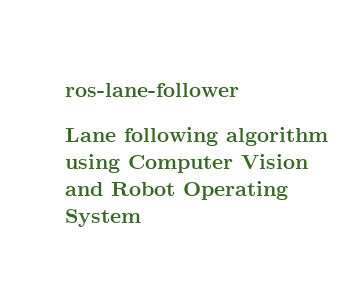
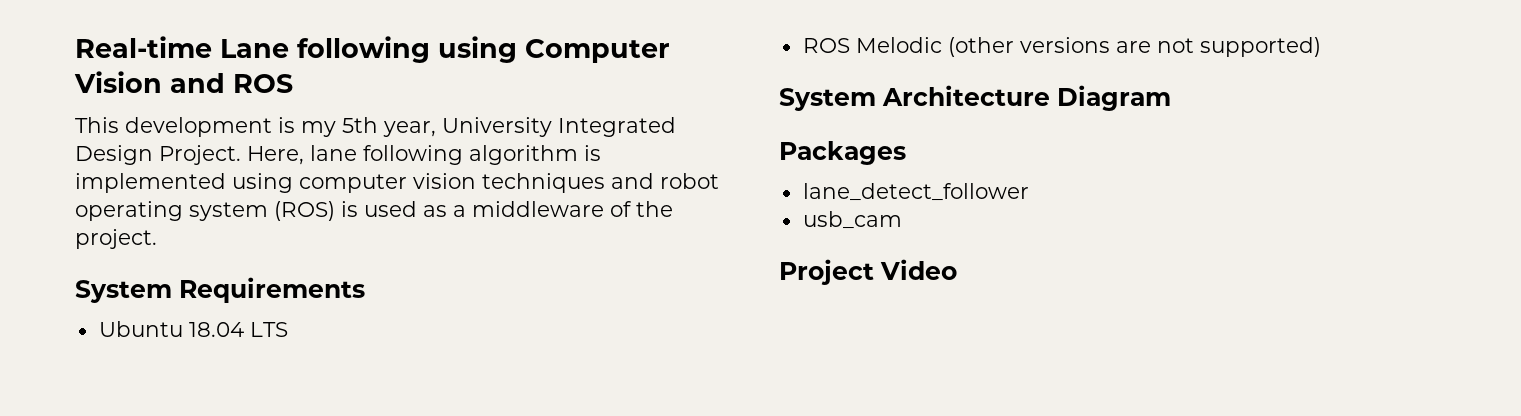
- ros-lane-follower
- Lane following algorithm using Computer Vision and Robot Operating System
+ Real-time Lane following using Computer Vision and ROS
+ This development is my 5th year, University Integrated Design Project. Here, lane following algorithm is implemented using computer vision techniques and robot operating system (ROS) is used as a middleware of the project.
+ System Requirements
+ Ubuntu 18.04 LTS
+ ROS Melodic (other versions are not supported)
+ System Architecture Diagram
+ Packages
+ lane_detect_follower
+ usb_cam
+ Project Video

